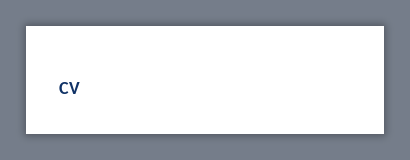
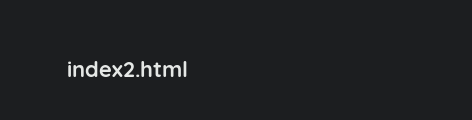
- CV
+ index2.html

